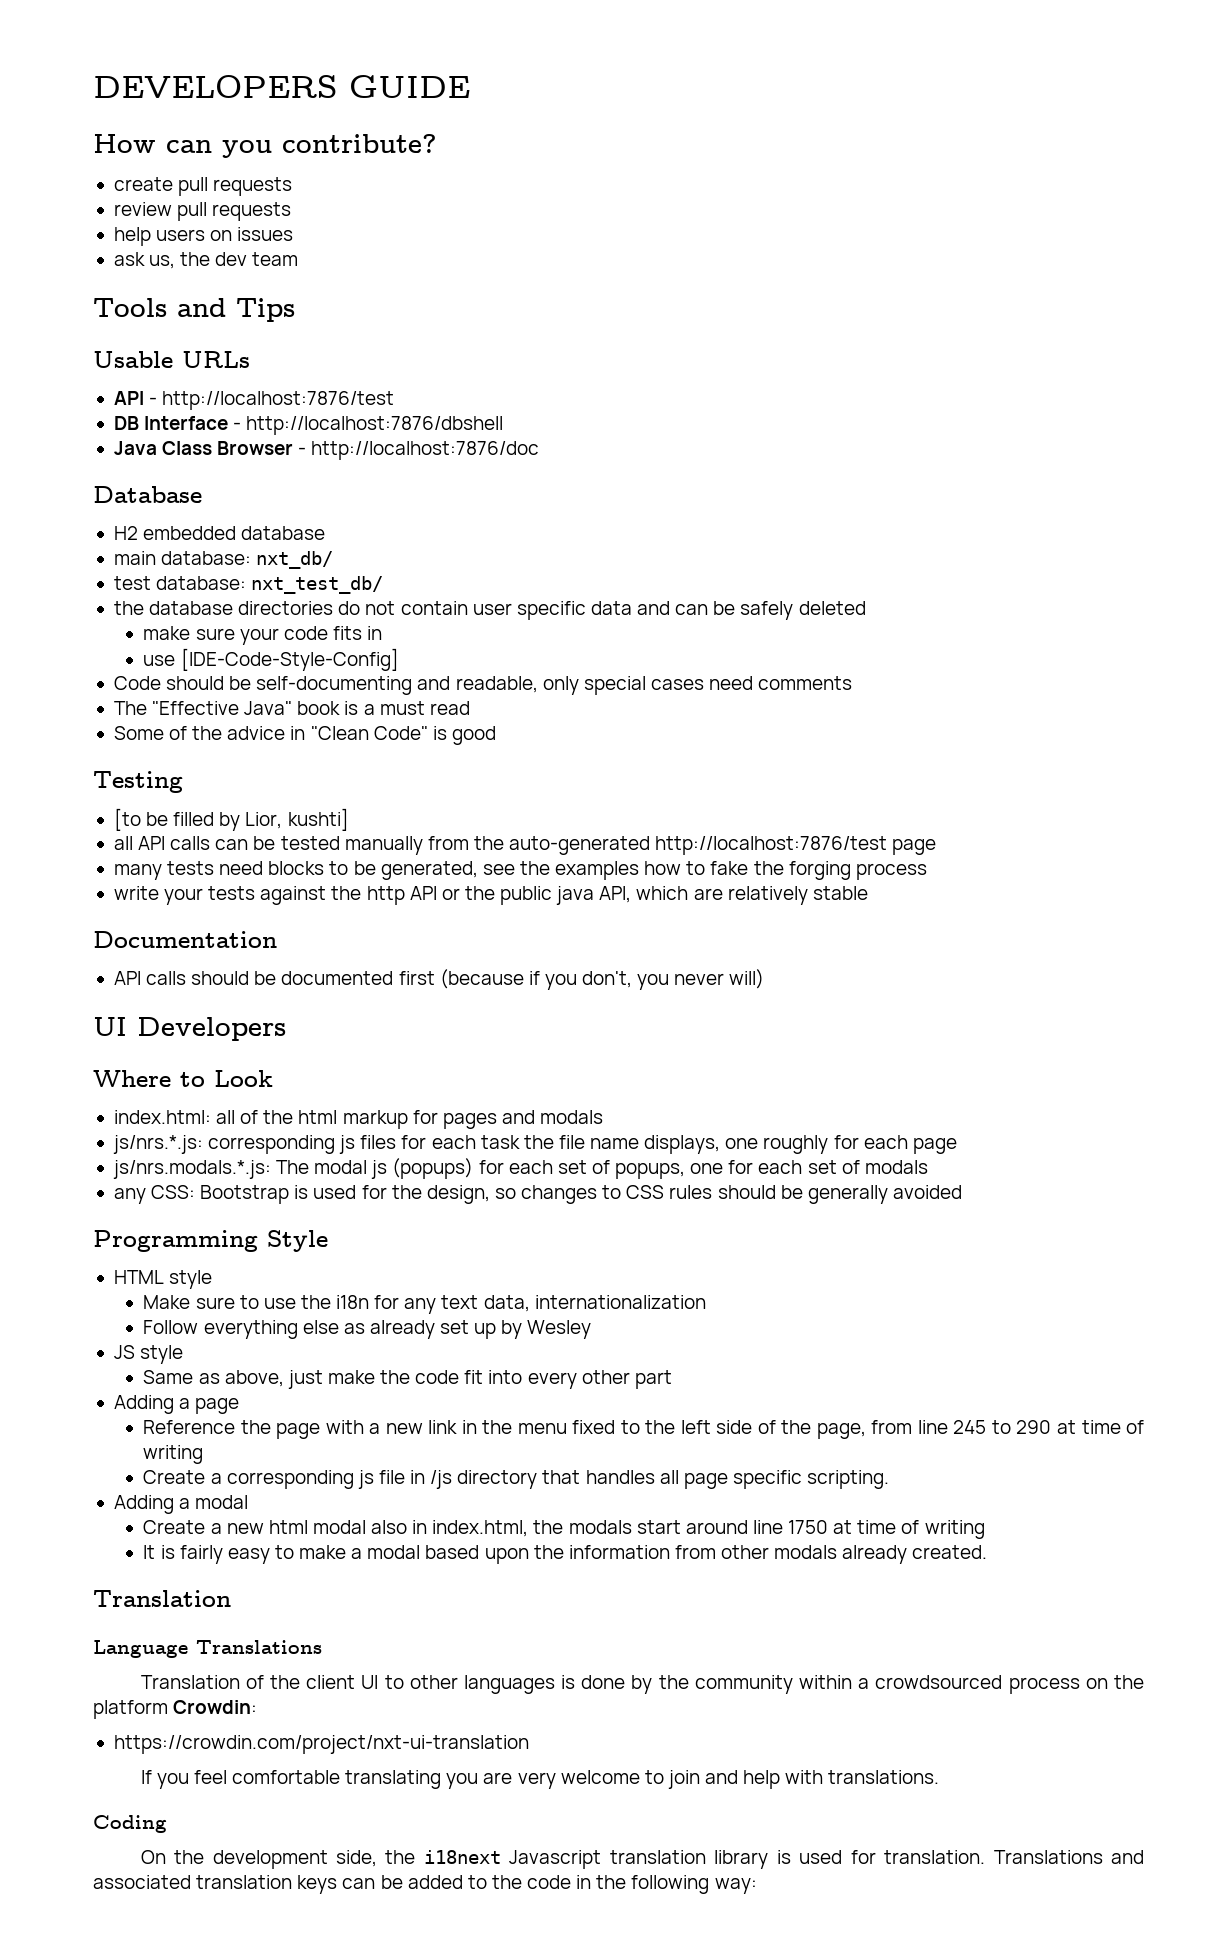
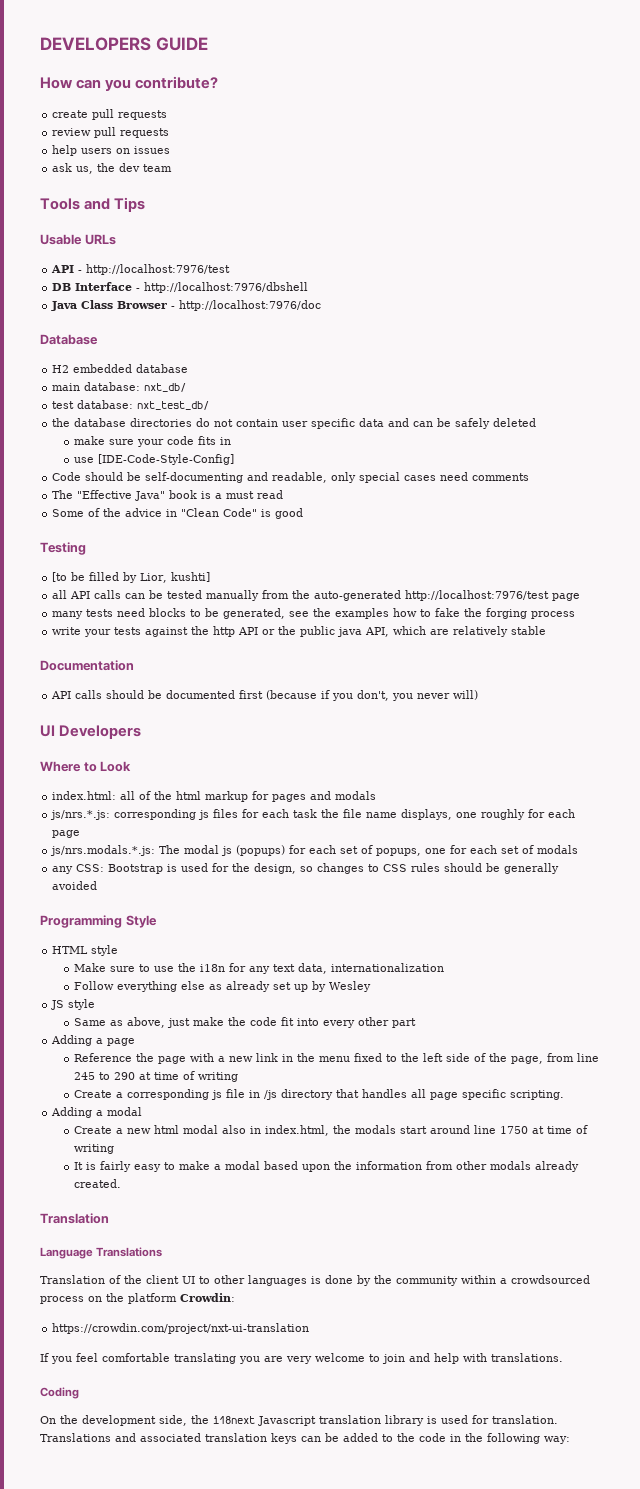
- API - http://localhost:7876/test
+ API - http://localhost:7976/test
- DB Interface - http://localhost:7876/dbshell
+ DB Interface - http://localhost:7976/dbshell
- Java Class Browser - http://localhost:7876/doc
+ Java Class Browser - http://localhost:7976/doc
- all API calls can be tested manually from the auto-generated http://localhost:7876/test page
+ all API calls can be tested manually from the auto-generated http://localhost:7976/test page

